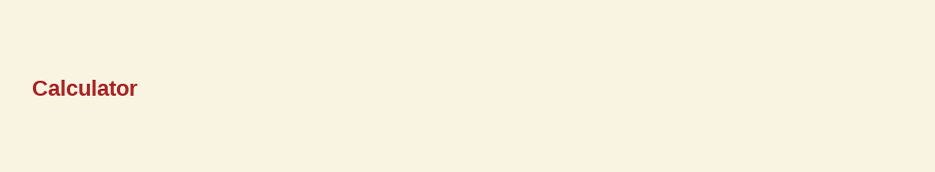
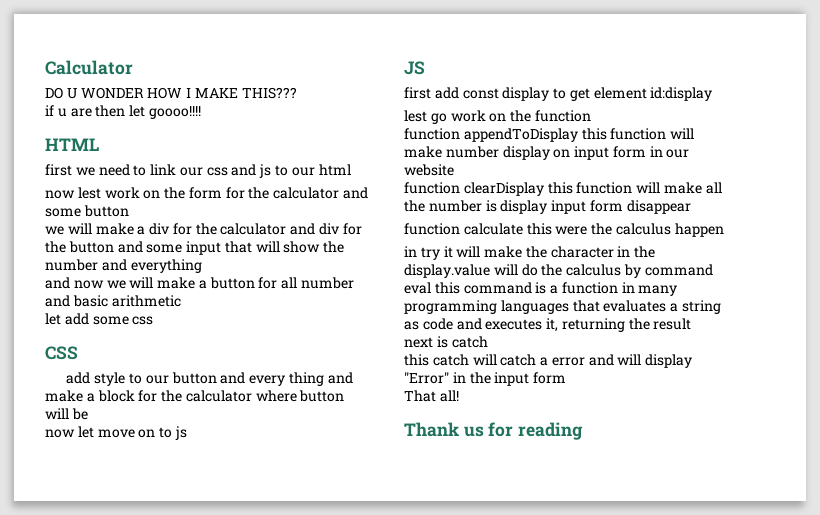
+ DO U WONDER HOW I MAKE THIS???
+ if u are then let goooo!!!!
+ HTML
+ first we need to link our css and js to our html
+ now lest work on the form for the calculator and some button
+ we will make a div for the calculator and div for the button and some input that will show the number and everything
+ and now we will make a button for all number and basic arithmetic
+ let add some css
+ CSS
+ add style to our button and every thing and make a block for the calculator where button will be
+ now let move on to js
+ JS
+ first add const display to get element id:display
+ lest go work on the function
+ function appendToDisplay this function will make number display on input form in our website
+ function clearDisplay this function will make all the number is display input form disappear
+ function calculate this were the calculus happen
+ in try it will make the character in the display.value will do the calculus by command eval this command is a function in many programming languages that evaluates a string as code and executes it, returning the result
+ next is catch
+ this catch will catch a error and will display "Error" in the input form
+ That all!
+ Thank us for reading

